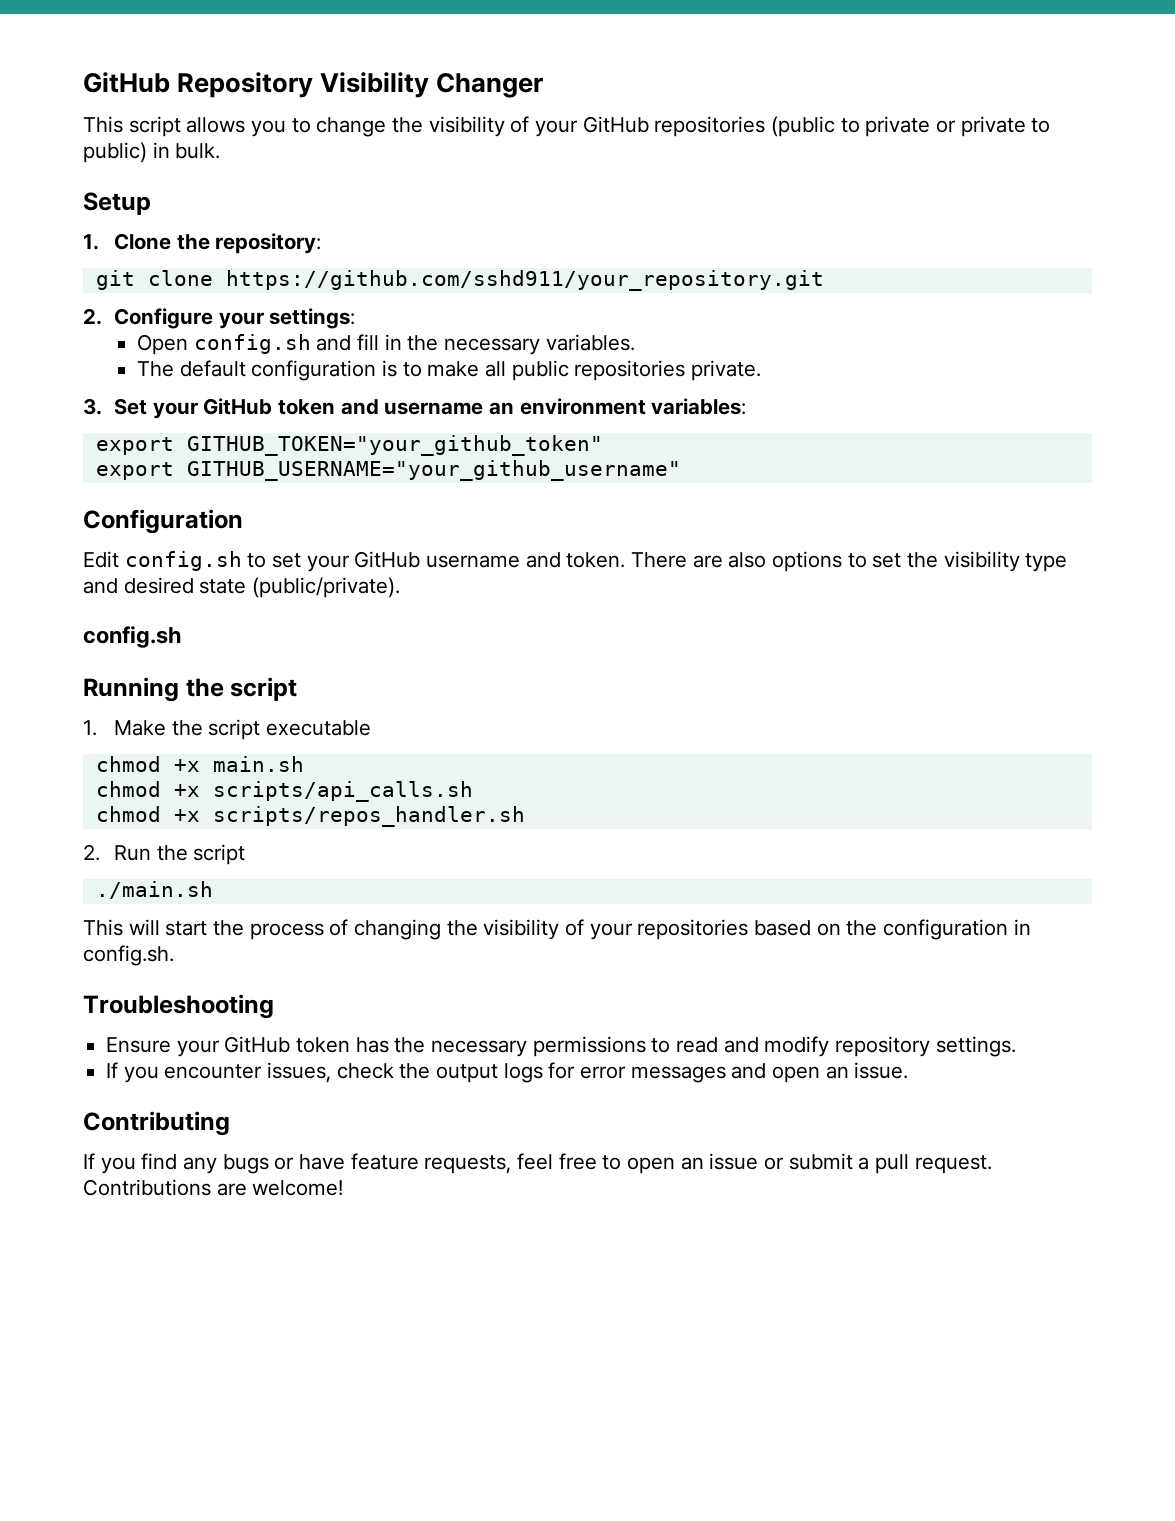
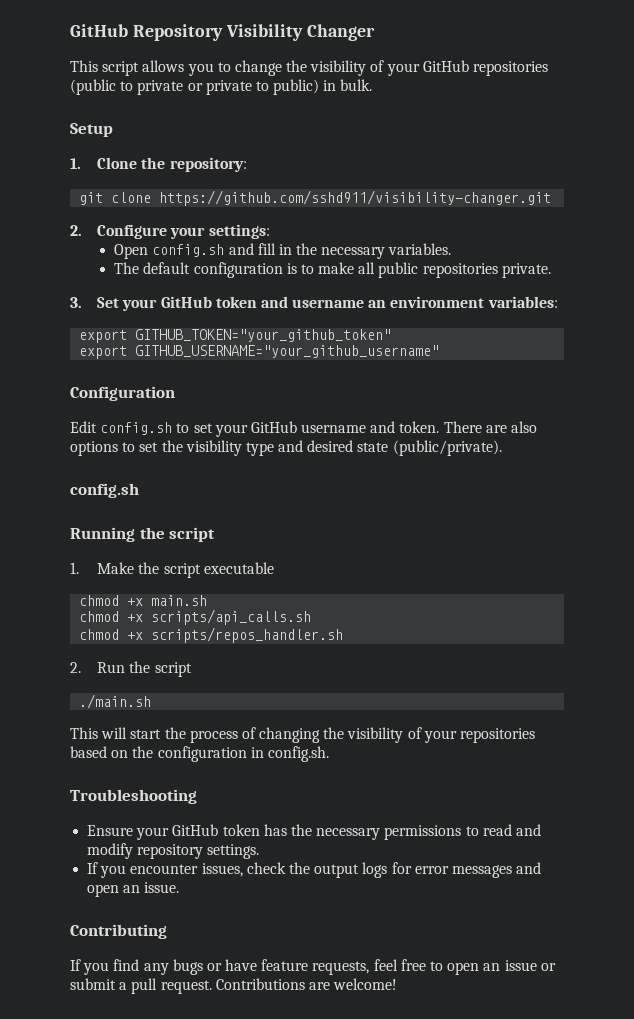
- git clone https://github.com/sshd911/your_repository.git
+ git clone https://github.com/sshd911/visibility-changer.git

